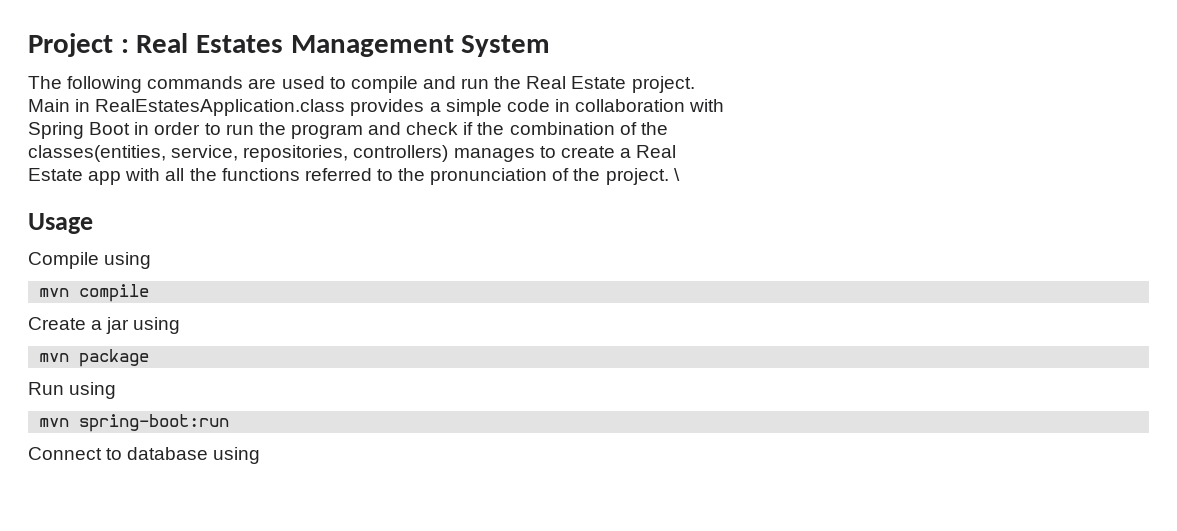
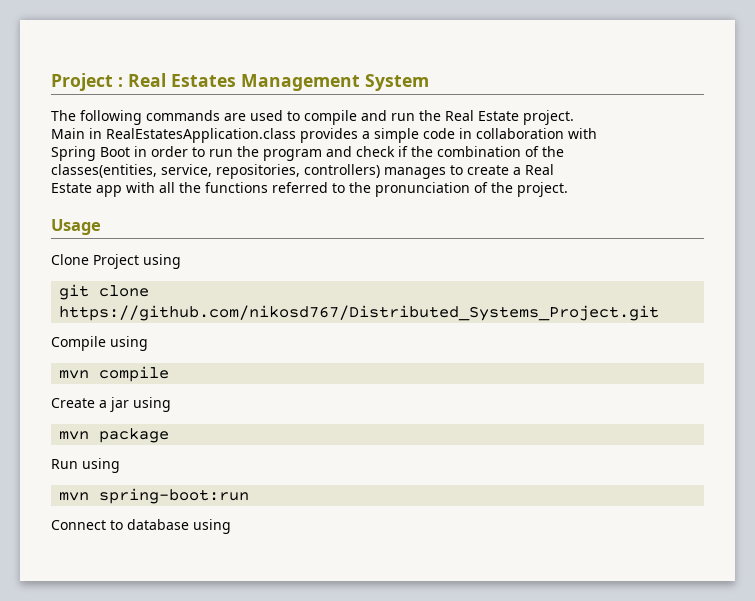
- \
+ Clone Project using
+ git clone https://github.com/nikosd767/Distributed_Systems_Project.git

